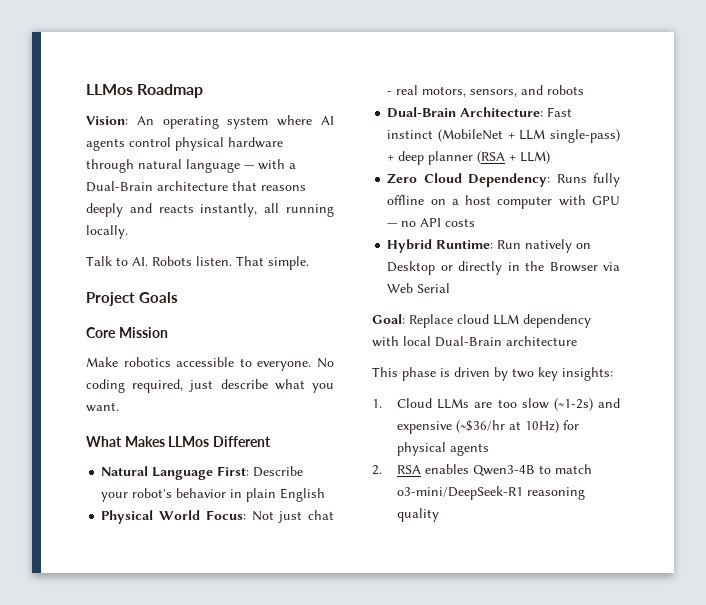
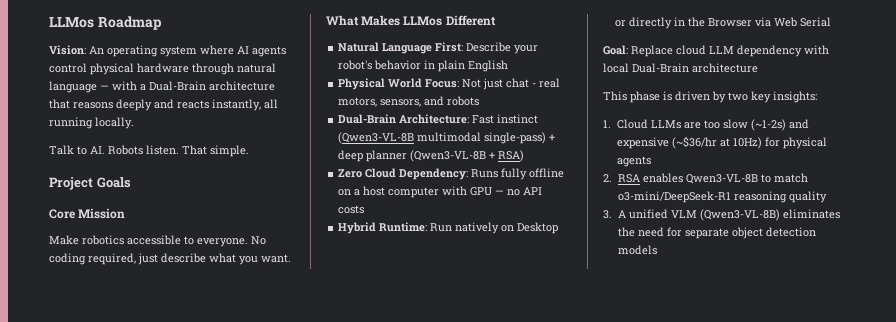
- Dual-Brain Architecture: Fast instinct (MobileNet + LLM single-pass) + deep planner (RSA + LLM)
+ Dual-Brain Architecture: Fast instinct (Qwen3-VL-8B multimodal single-pass) + deep planner (Qwen3-VL-8B + RSA)
- 2. RSA enables Qwen3-4B to match o3-mini/DeepSeek-R1 reasoning quality
+ 2. RSA enables Qwen3-VL-8B to match o3-mini/DeepSeek-R1 reasoning quality
+ 3. A unified VLM (Qwen3-VL-8B) eliminates the need for separate object detection models

